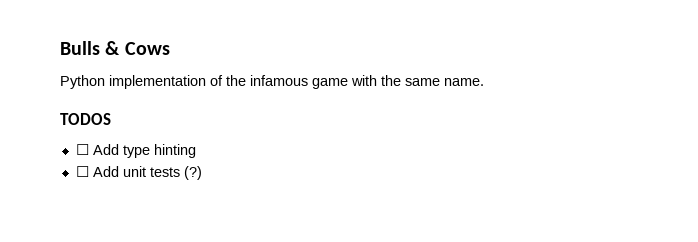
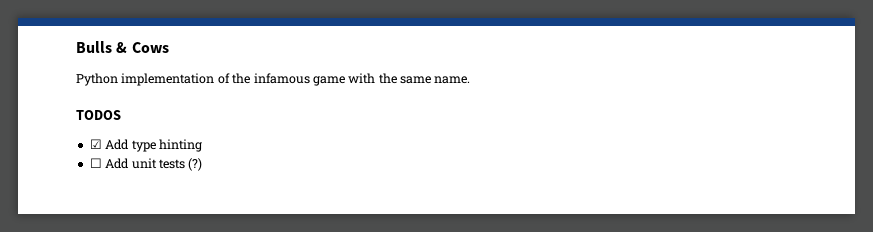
- ☐ Add type hinting
+ ☑ Add type hinting

